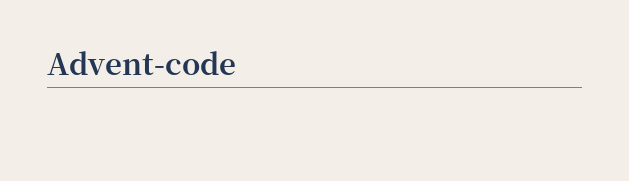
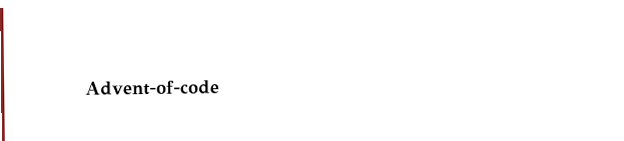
- Advent-code
+ Advent-of-code

